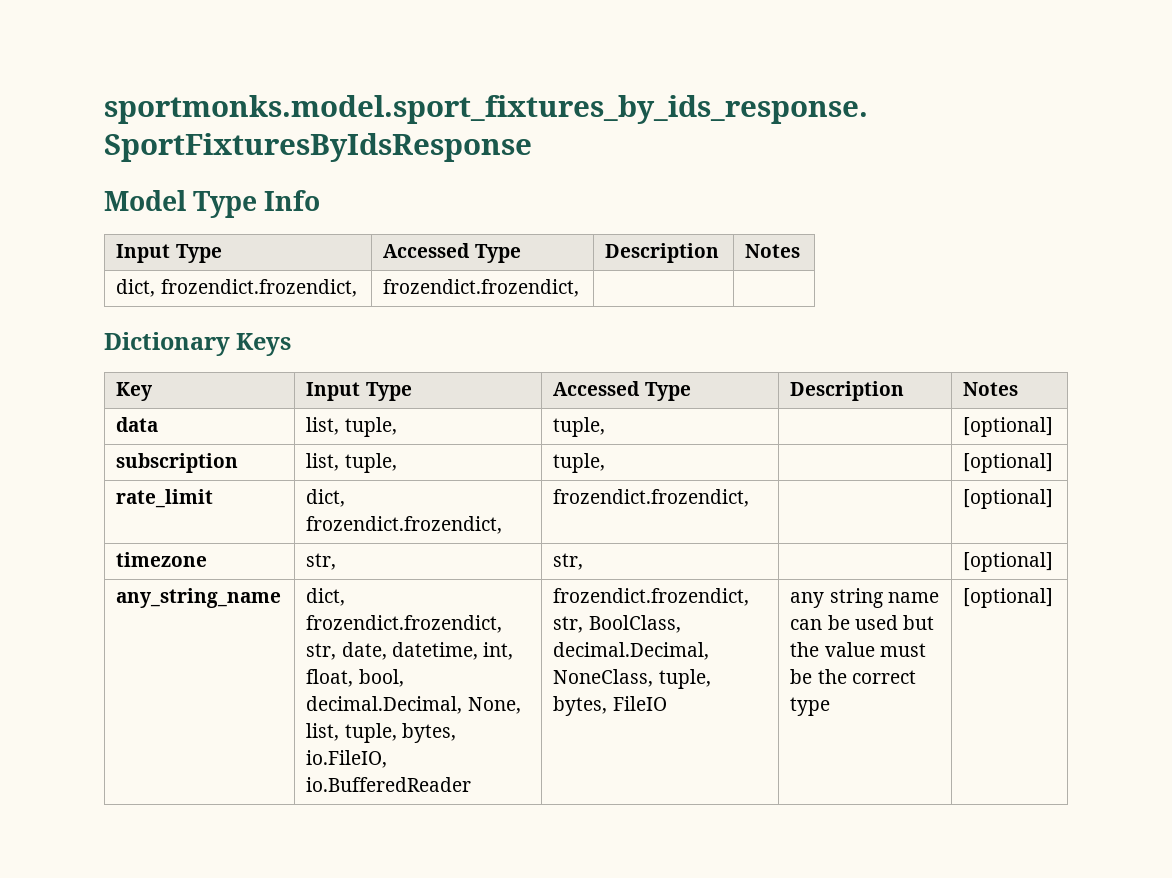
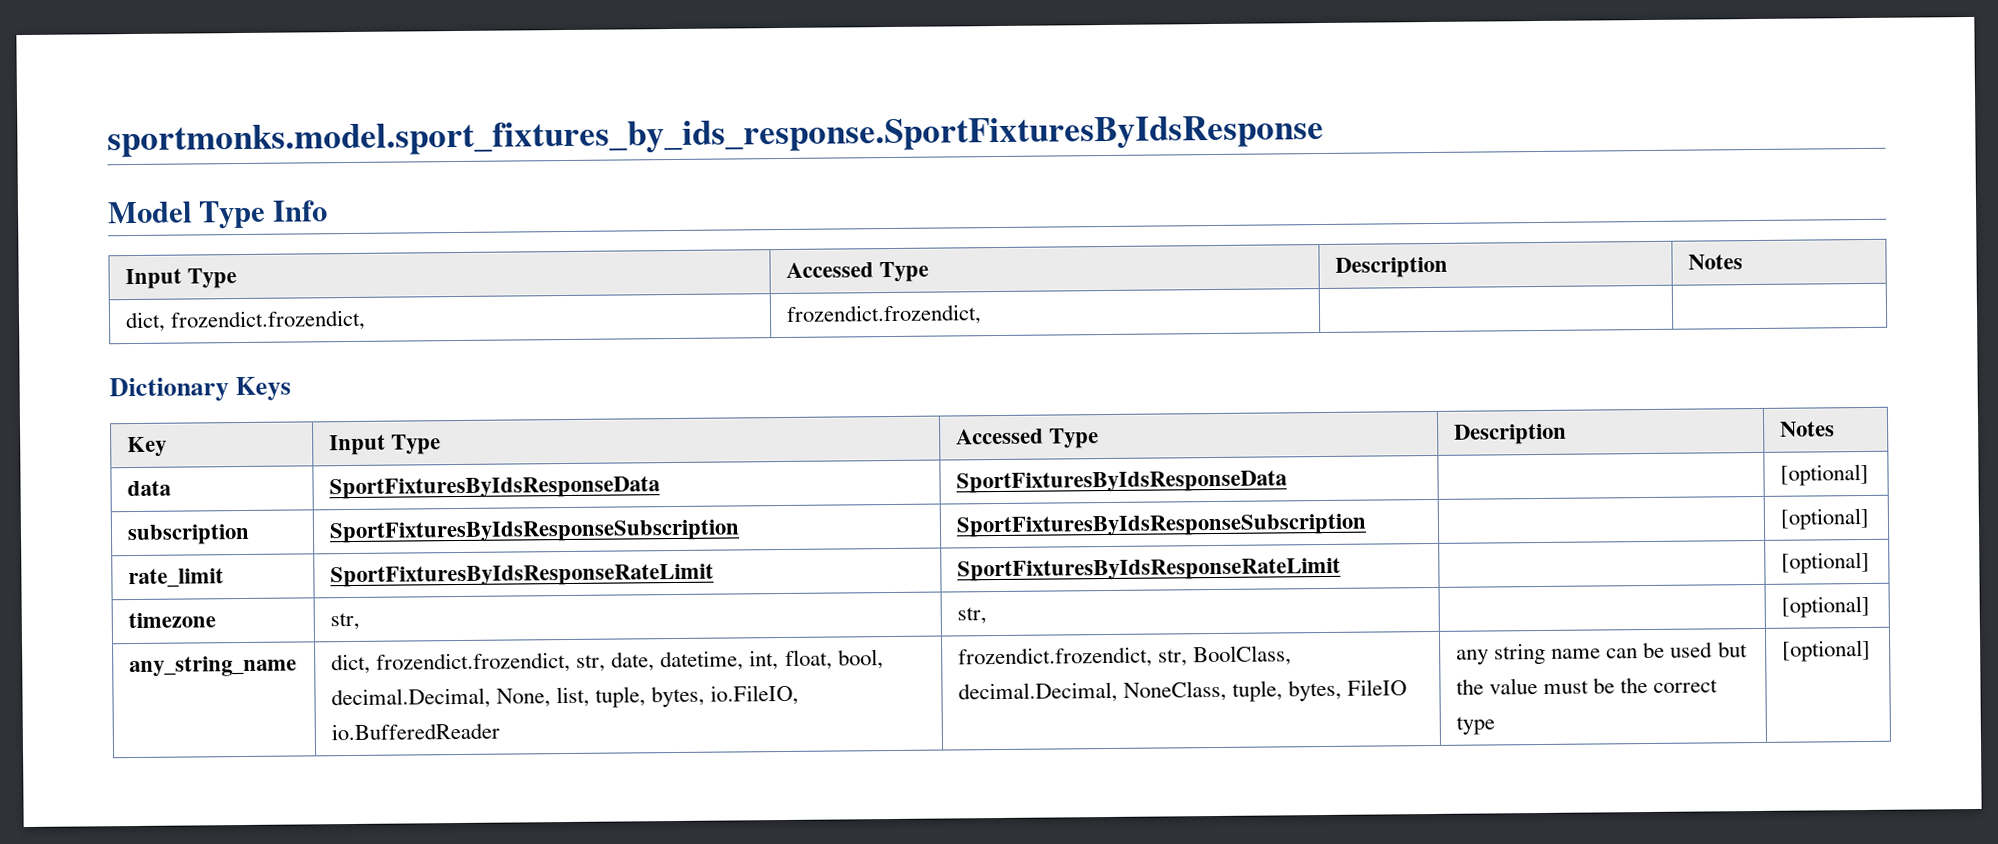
- data | list, tuple, | tuple, | | [optional]
+ data | SportFixturesByIdsResponseData | SportFixturesByIdsResponseData | | [optional]
- subscription | list, tuple, | tuple, | | [optional]
+ subscription | SportFixturesByIdsResponseSubscription | SportFixturesByIdsResponseSubscription | | [optional]
- rate_limit | dict, frozendict.frozendict, | frozendict.frozendict, | | [optional]
+ rate_limit | SportFixturesByIdsResponseRateLimit | SportFixturesByIdsResponseRateLimit | | [optional]

